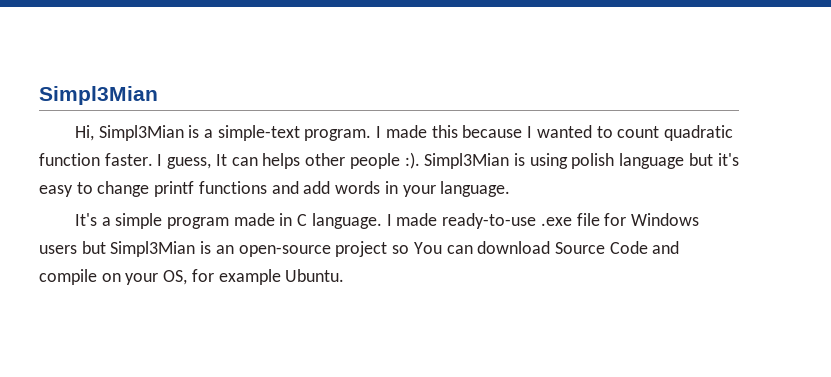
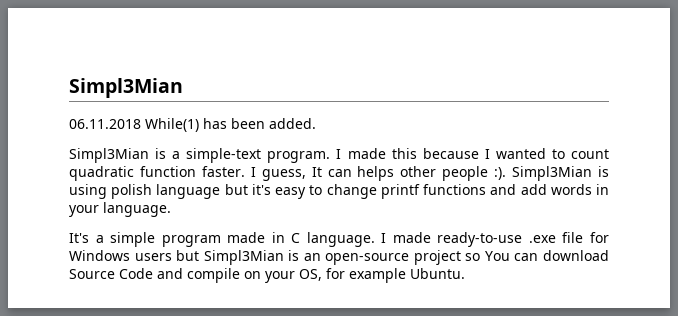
- Hi, Simpl3Mian is a simple-text program.
+ 06.11.2018 While(1) has been added.
+ Simpl3Mian is a simple-text program.

